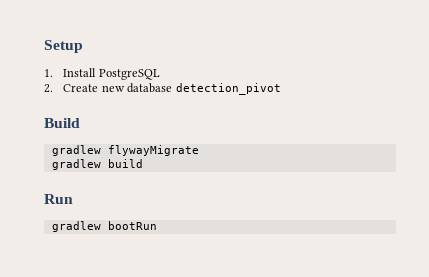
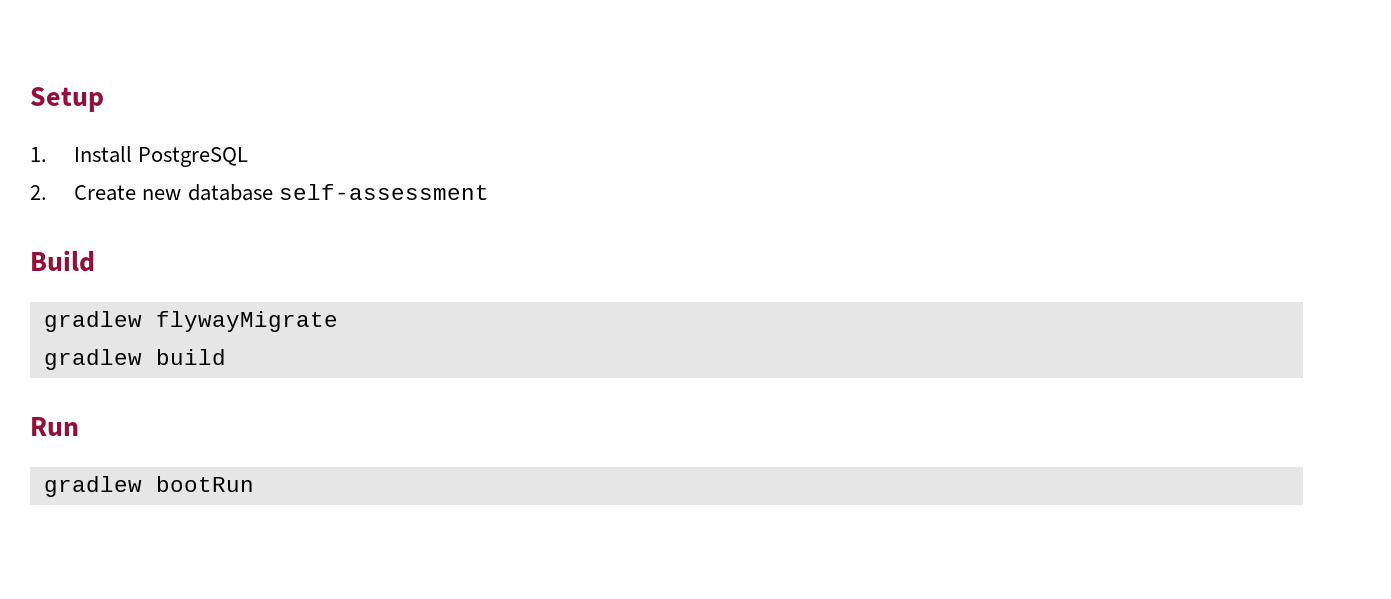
- 2. Create new database detection_pivot
+ 2. Create new database self-assessment

